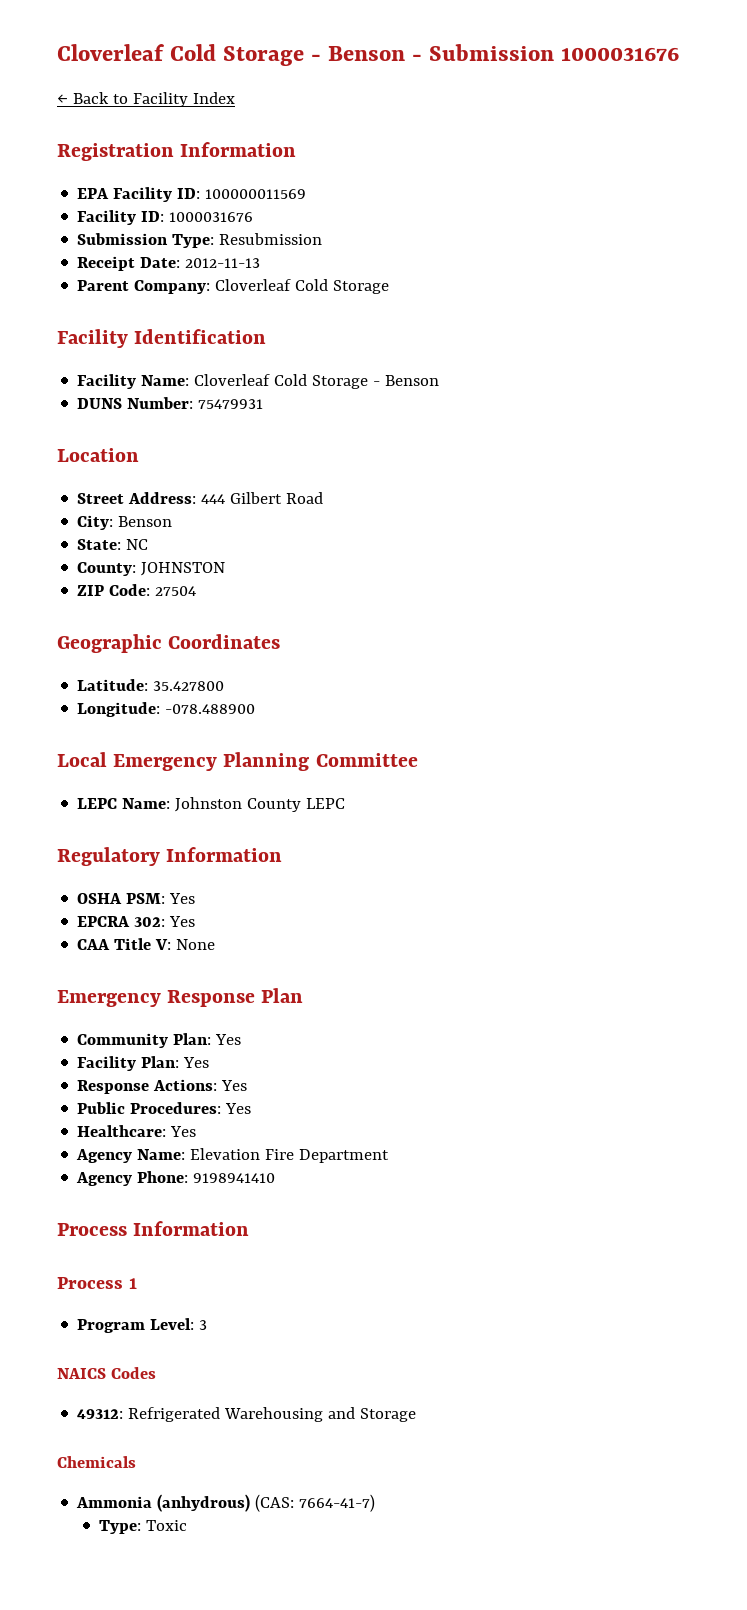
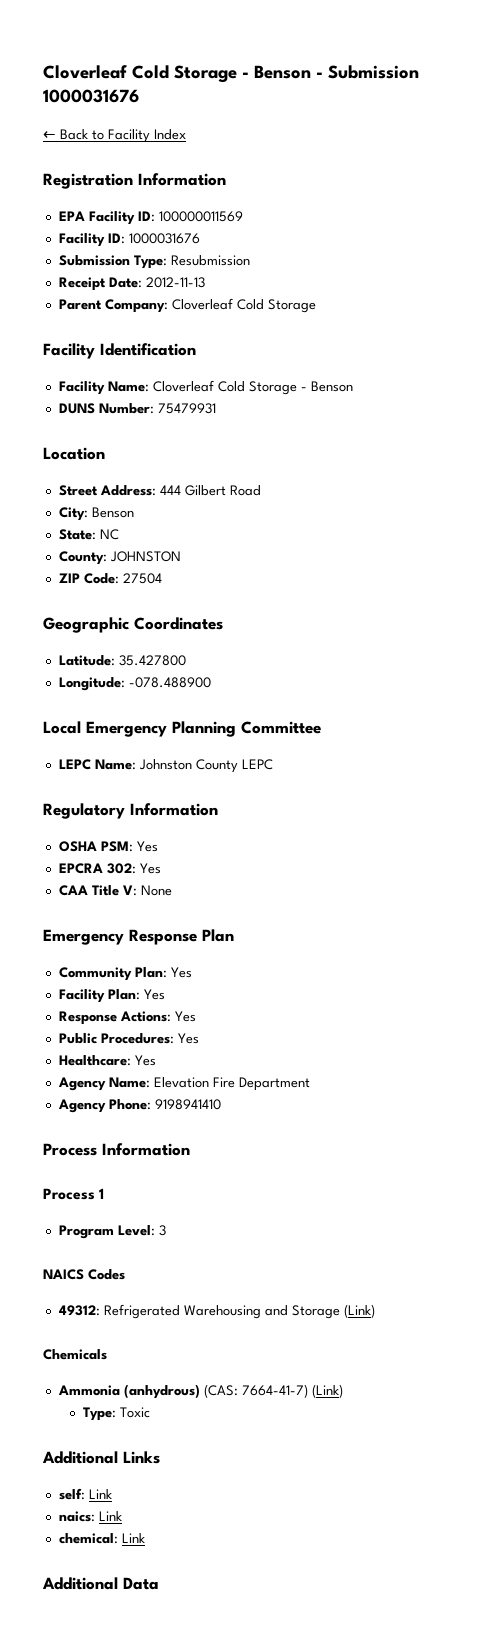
- 49312: Refrigerated Warehousing and Storage
+ 49312: Refrigerated Warehousing and Storage (Link)
- Ammonia (anhydrous) (CAS: 7664-41-7)
+ Ammonia (anhydrous) (CAS: 7664-41-7) (Link)
+ Additional Links
+ self: Link
+ naics: Link
+ chemical: Link
+ Additional Data

